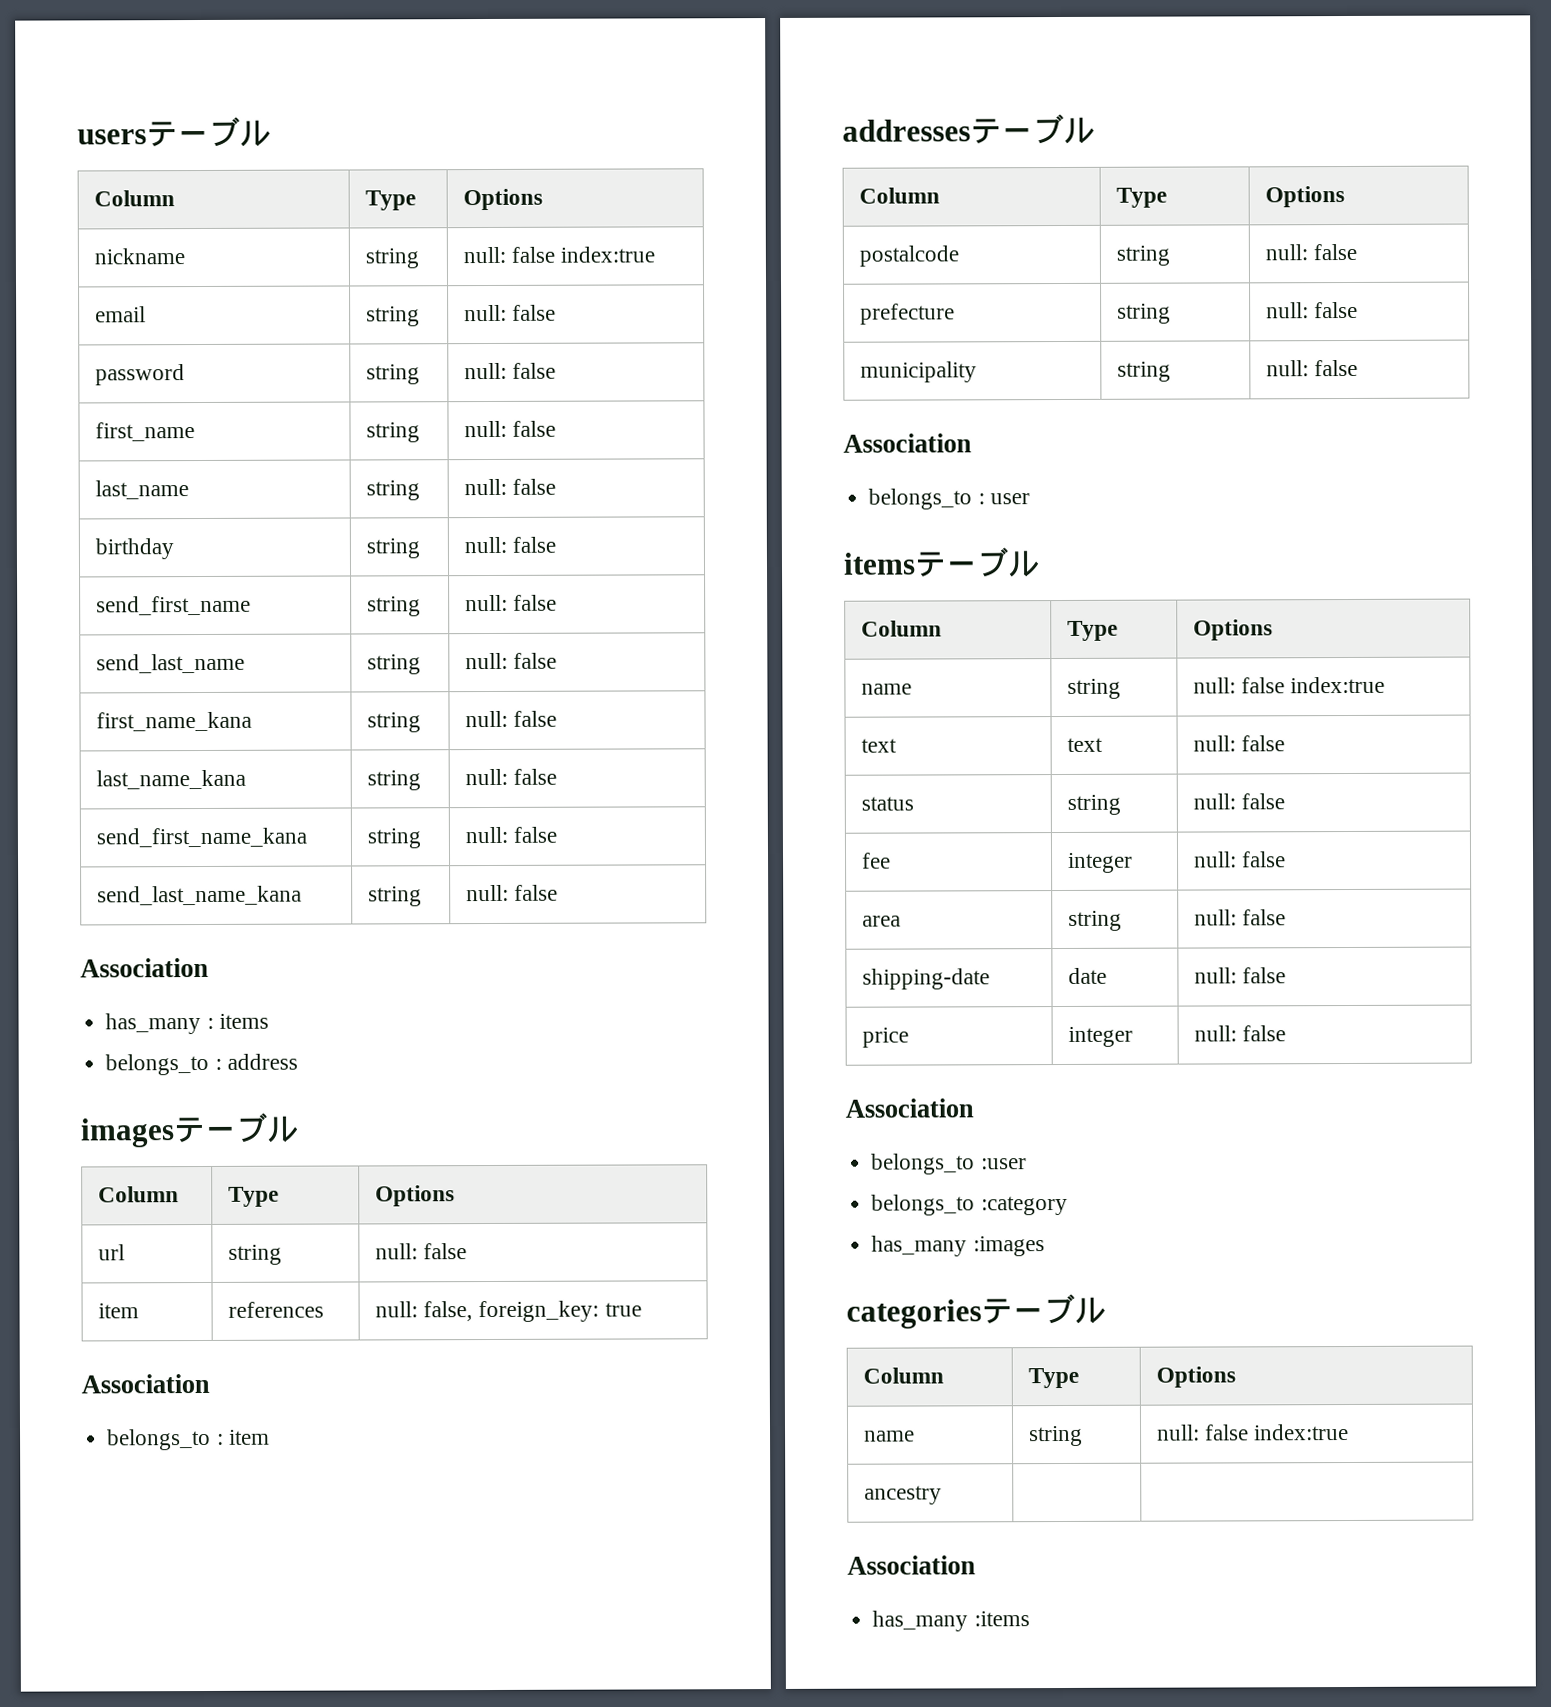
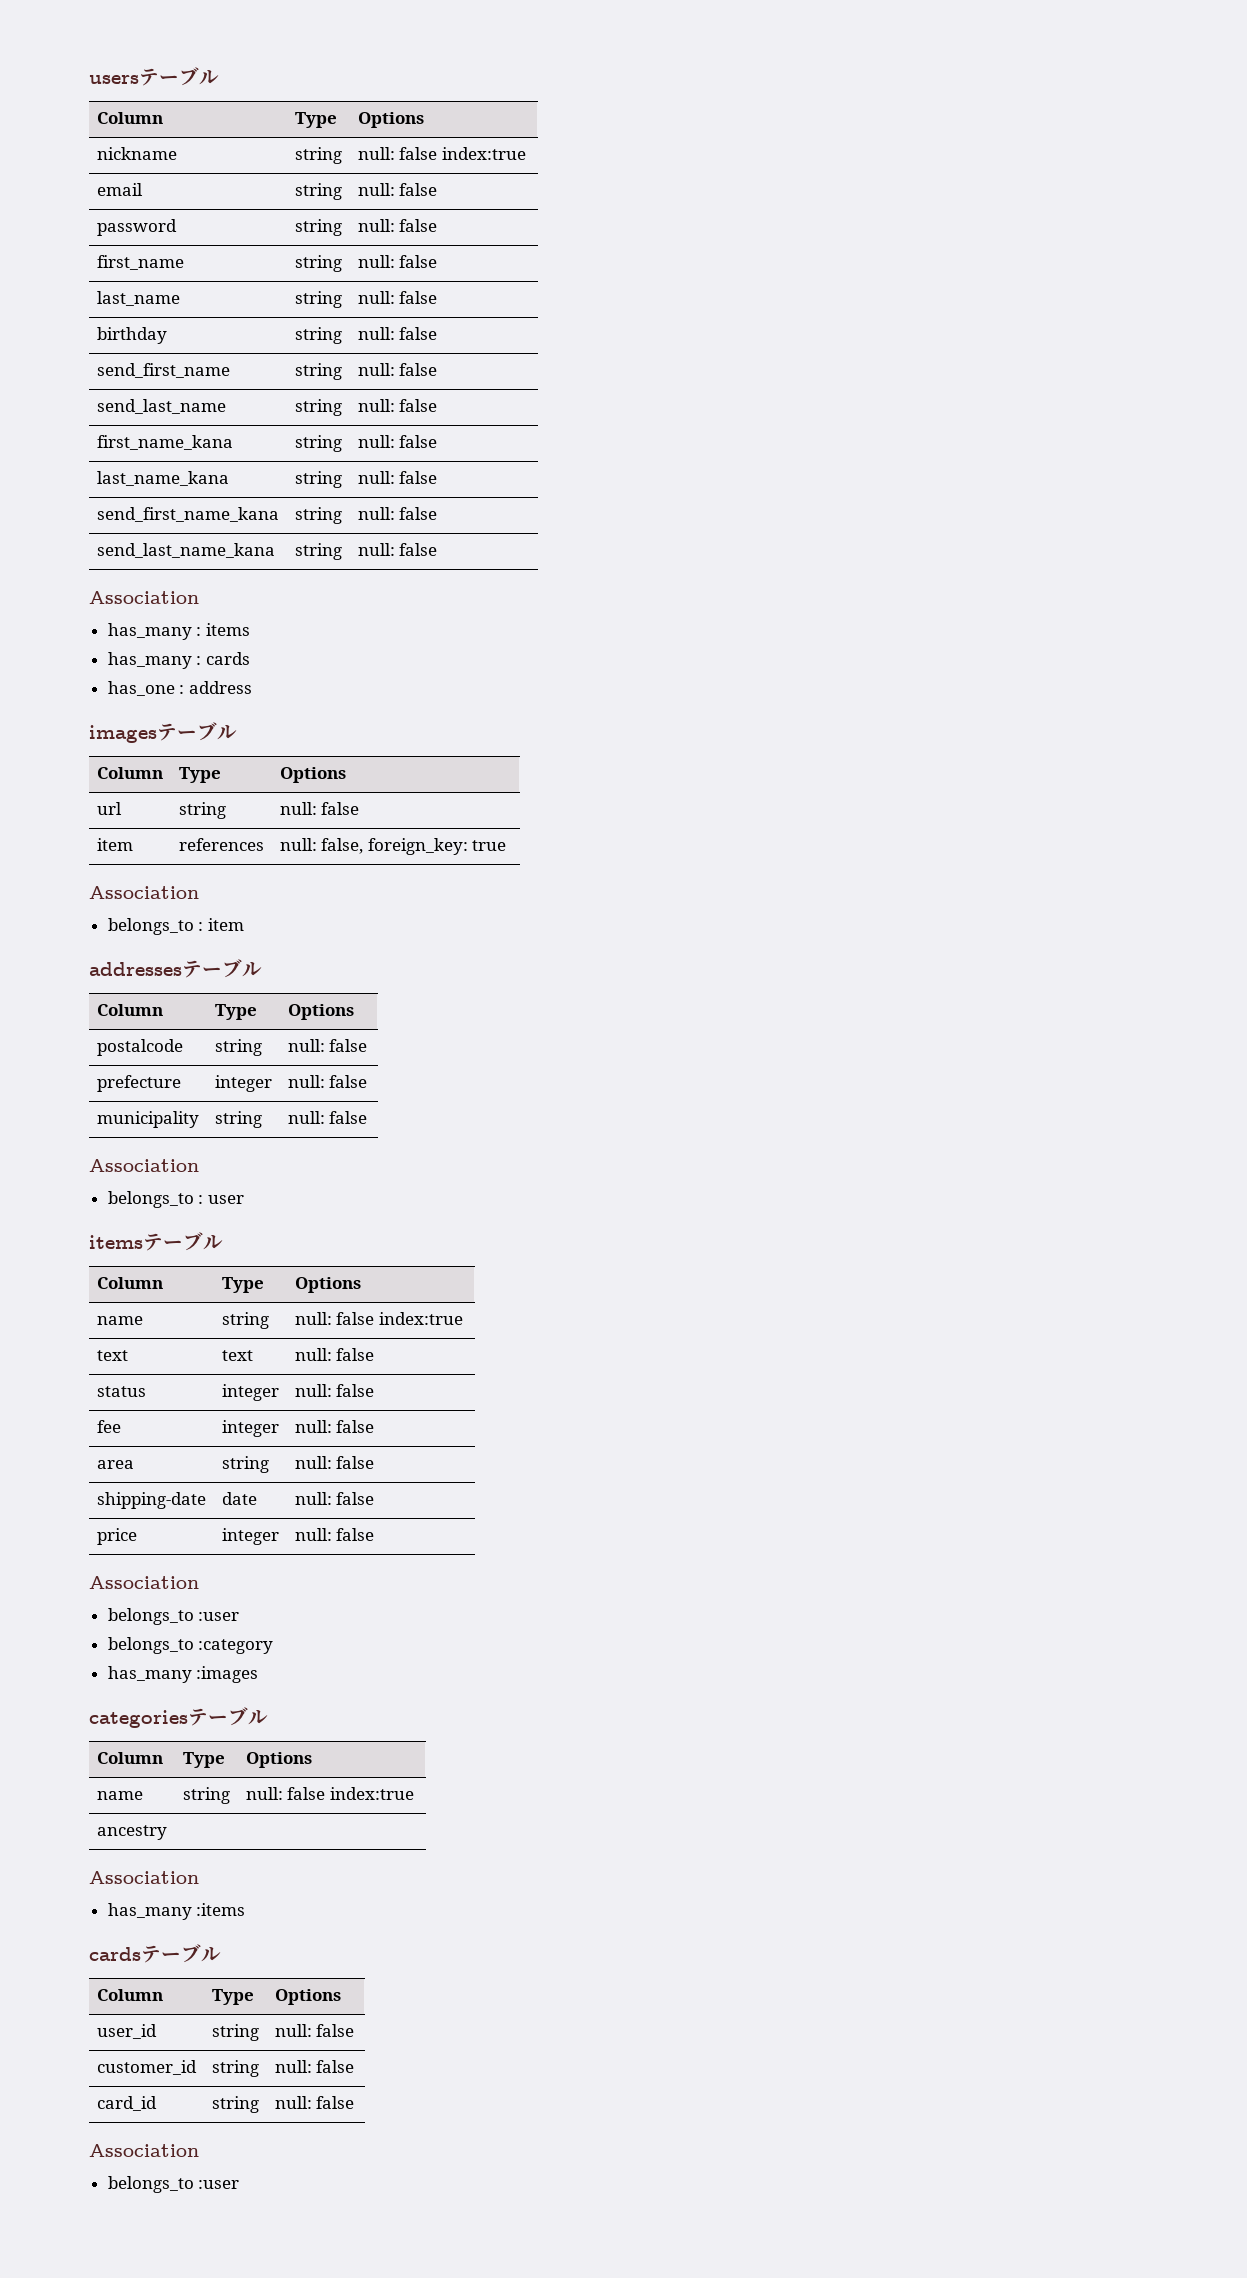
- belongs_to : address
+ has_many : cards
+ has_one : address
- prefecture | string | null: false
+ prefecture | integer | null: false
- status | string | null: false
+ status | integer | null: false
+ cardsテーブル
+ Column | Type | Options
+ user_id | string | null: false
+ customer_id | string | null: false
+ card_id | string | null: false
+ Association
+ belongs_to :user

